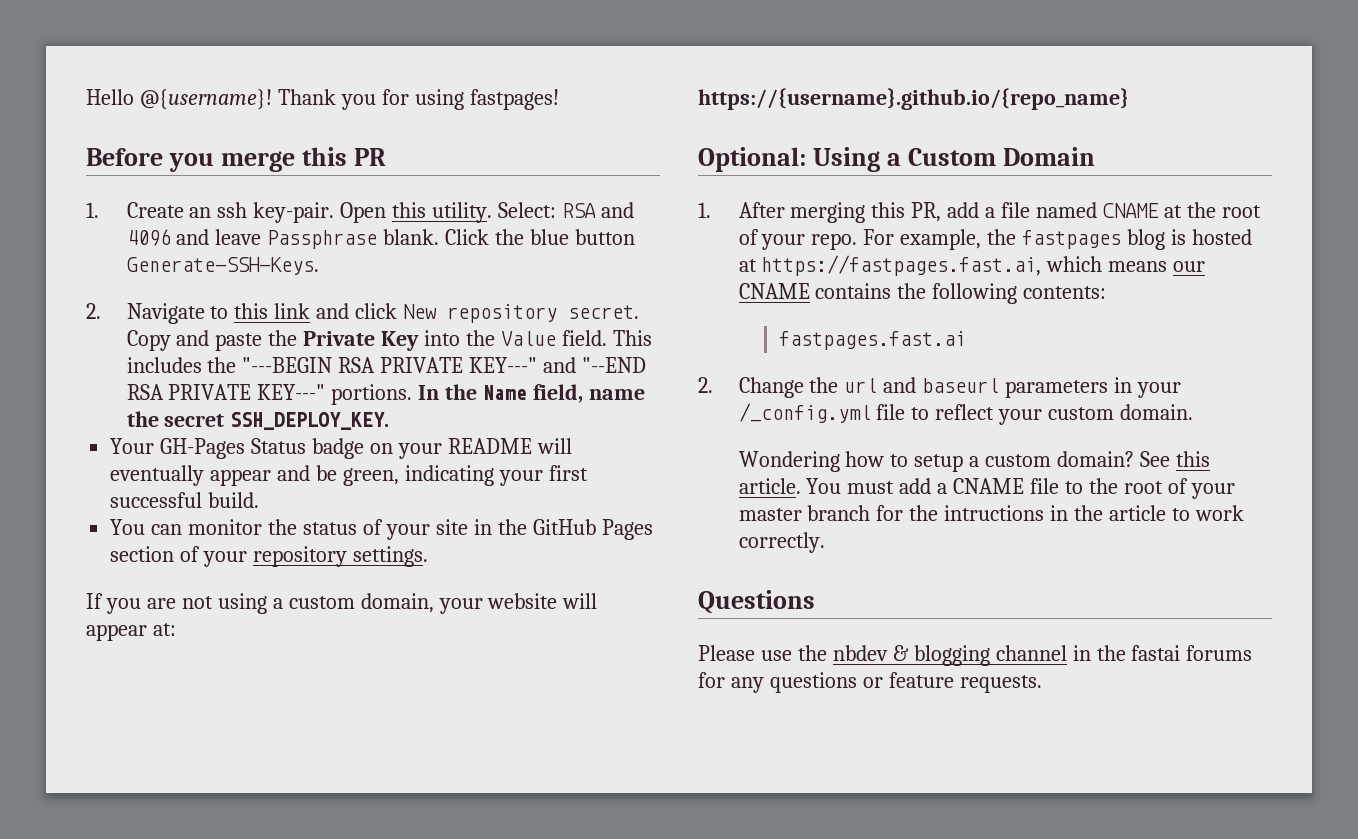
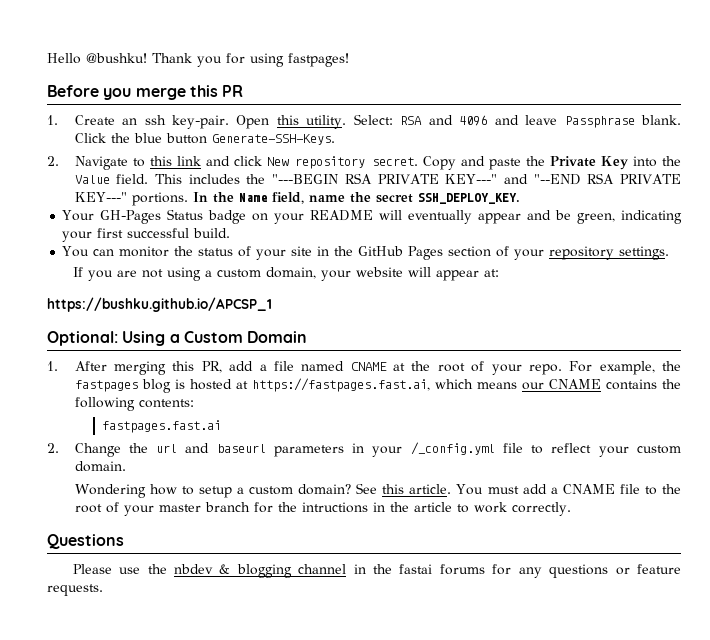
- Hello @{username}!
+ Hello @bushku!
- https://{username}.github.io/{repo_name}
+ https://bushku.github.io/APCSP_1

